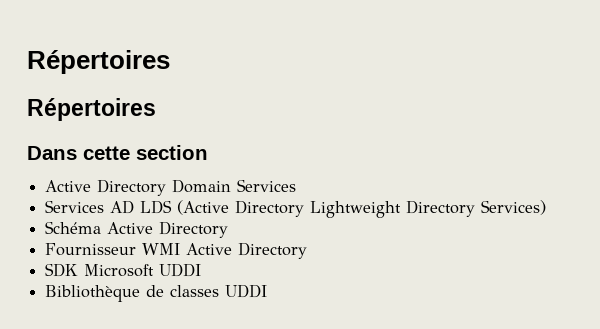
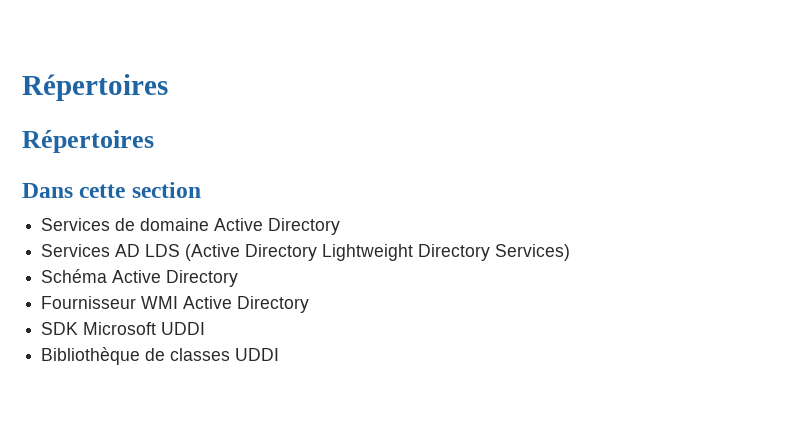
- Active Directory Domain Services
+ Services de domaine Active Directory

